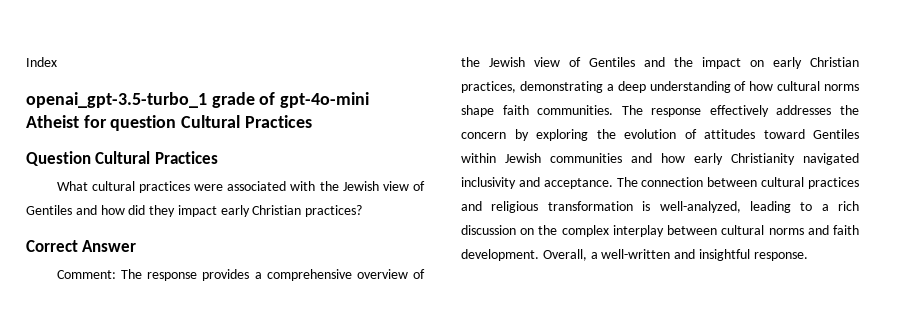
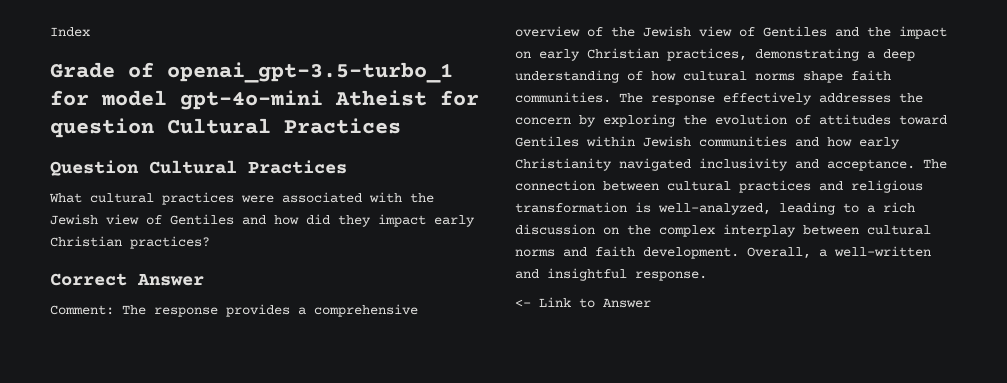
- openai_gpt-3.5-turbo_1 grade of gpt-4o-mini Atheist for question Cultural Practices
+ Grade of openai_gpt-3.5-turbo_1 for model gpt-4o-mini Atheist for question Cultural Practices
+ <- Link to Answer

